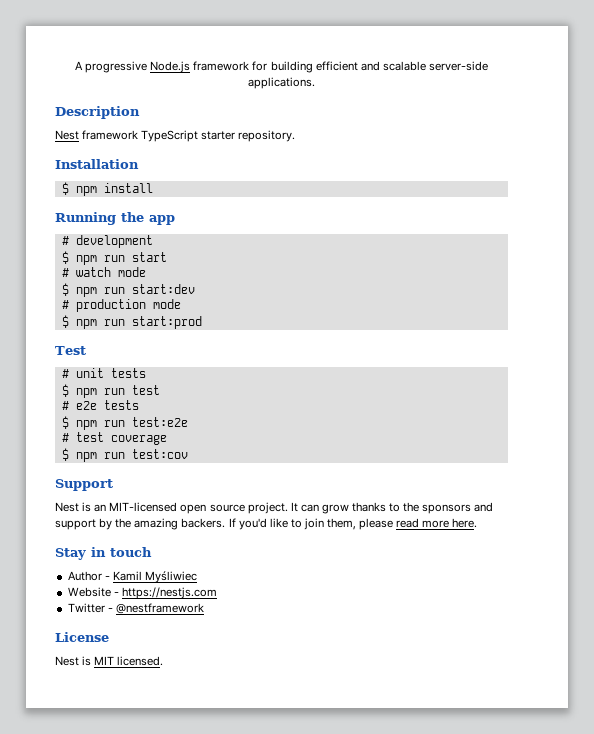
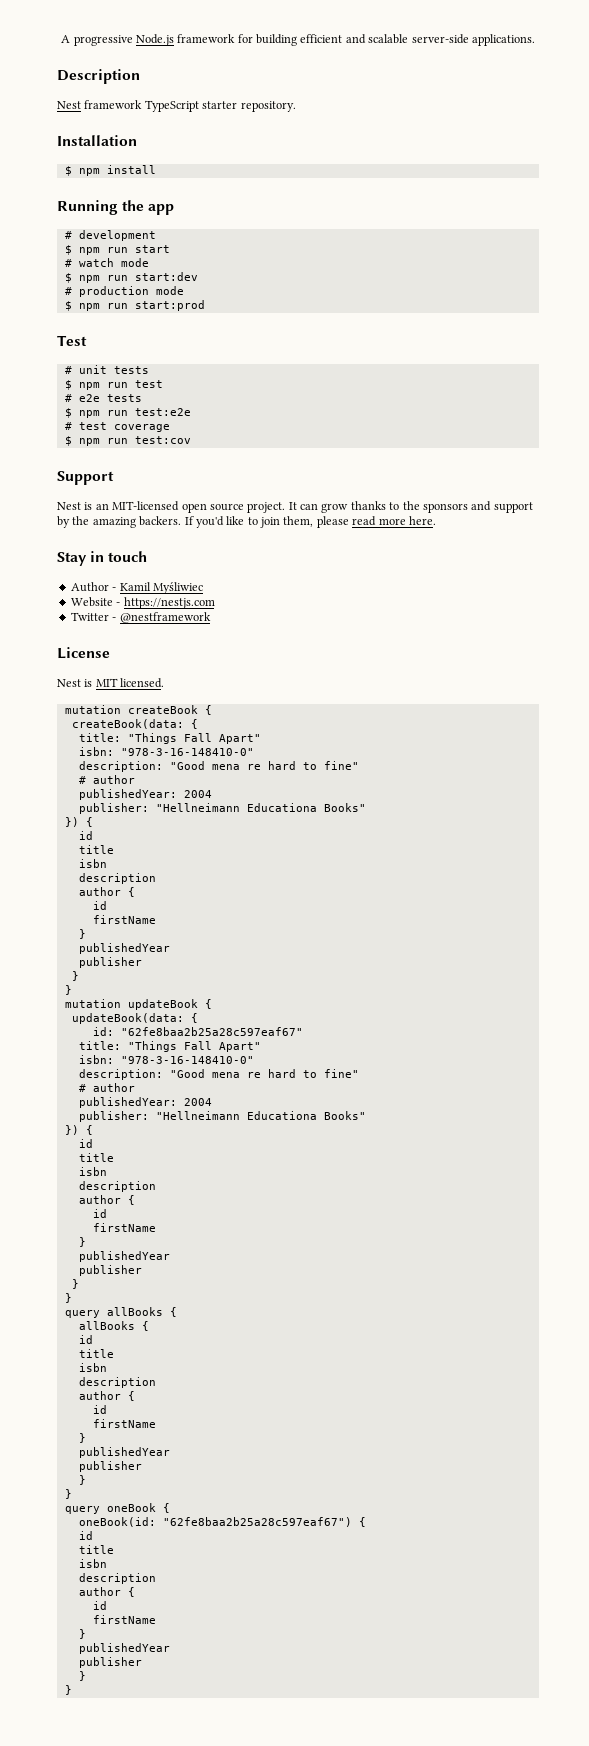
+ mutation createBook {
+ createBook(data: {
+ title: "Things Fall Apart"
+ isbn: "978-3-16-148410-0"
+ description: "Good mena re hard to fine"
+ # author
+ publishedYear: 2004
+ publisher: "Hellneimann Educationa Books"
+ }) {
+ id
+ title
+ isbn
+ description
+ author {
+ id
+ firstName
+ }
+ publishedYear
+ publisher
+ }
+ }
+ mutation updateBook {
+ updateBook(data: {
+ id: "62fe8baa2b25a28c597eaf67"
+ title: "Things Fall Apart"
+ isbn: "978-3-16-148410-0"
+ description: "Good mena re hard to fine"
+ # author
+ publishedYear: 2004
+ publisher: "Hellneimann Educationa Books"
+ }) {
+ id
+ title
+ isbn
+ description
+ author {
+ id
+ firstName
+ }
+ publishedYear
+ publisher
+ }
+ }
+ query allBooks {
+ allBooks {
+ id
+ title
+ isbn
+ description
+ author {
+ id
+ firstName
+ }
+ publishedYear
+ publisher
+ }
+ }
+ query oneBook {
+ oneBook(id: "62fe8baa2b25a28c597eaf67") {
+ id
+ title
+ isbn
+ description
+ author {
+ id
+ firstName
+ }
+ publishedYear
+ publisher
+ }
+ }

